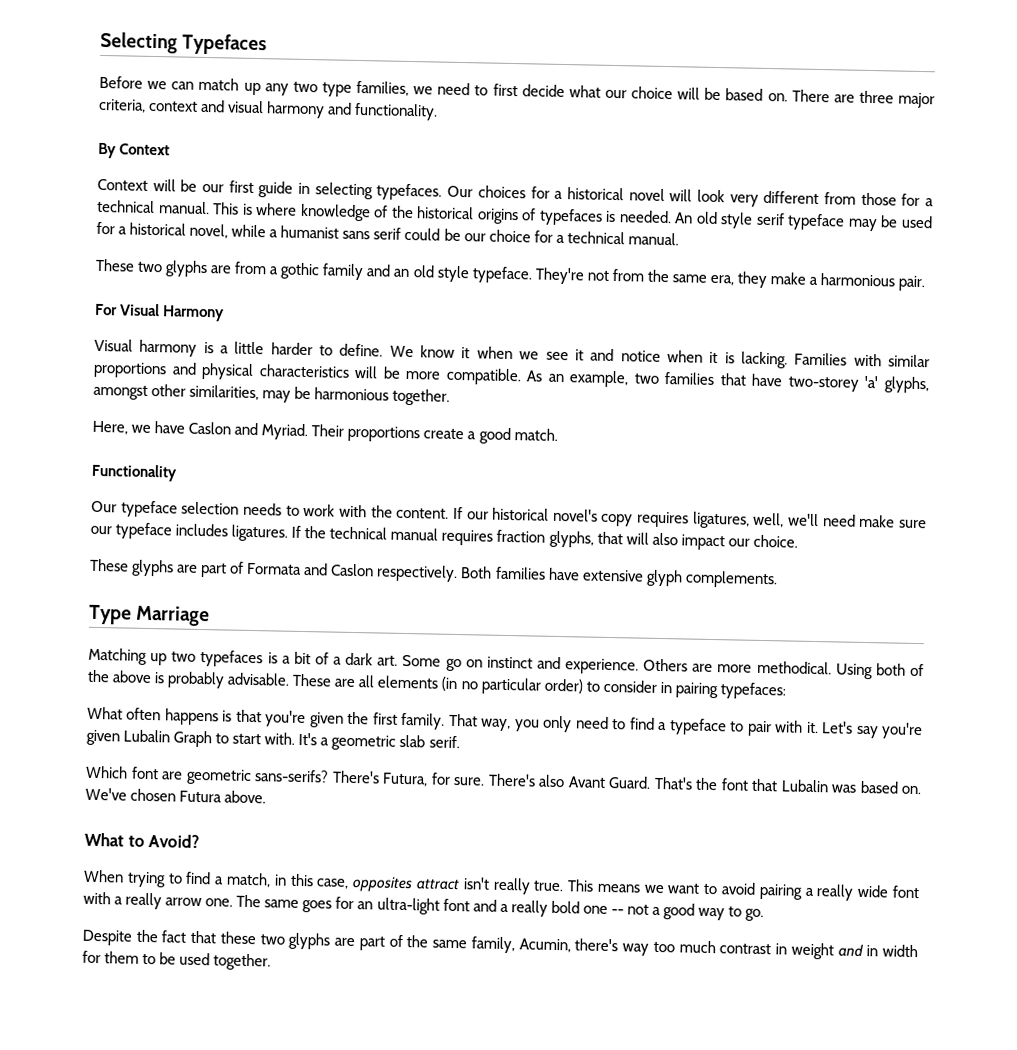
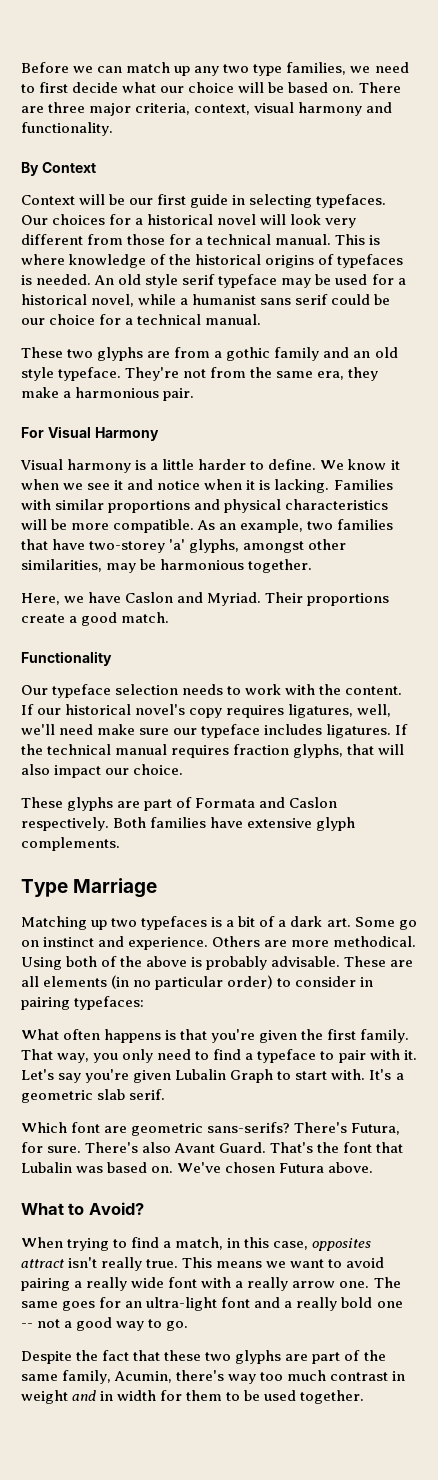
- Selecting Typefaces
- There are three major criteria, context and visual harmony and functionality.
+ There are three major criteria, context, visual harmony and functionality.

